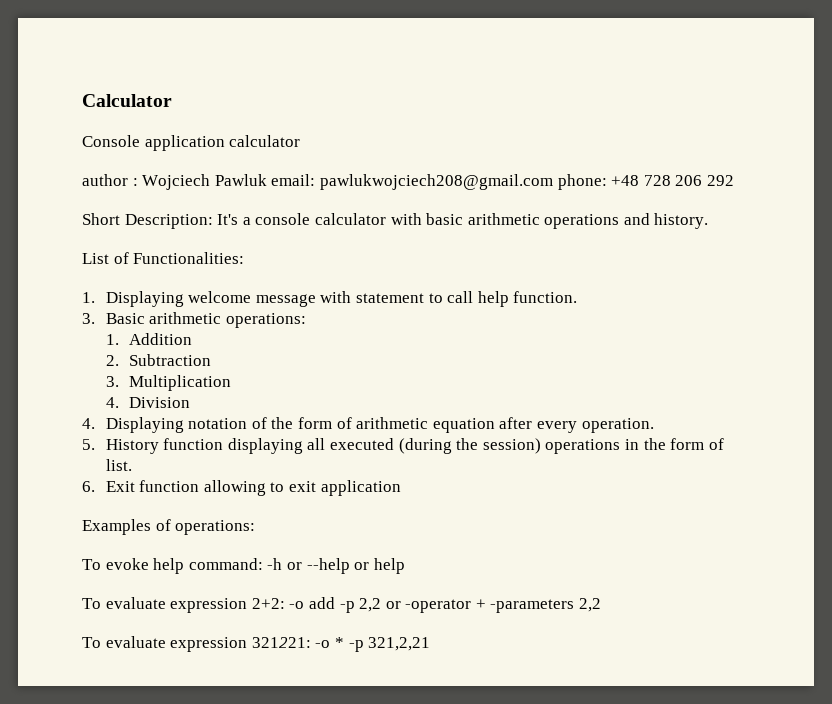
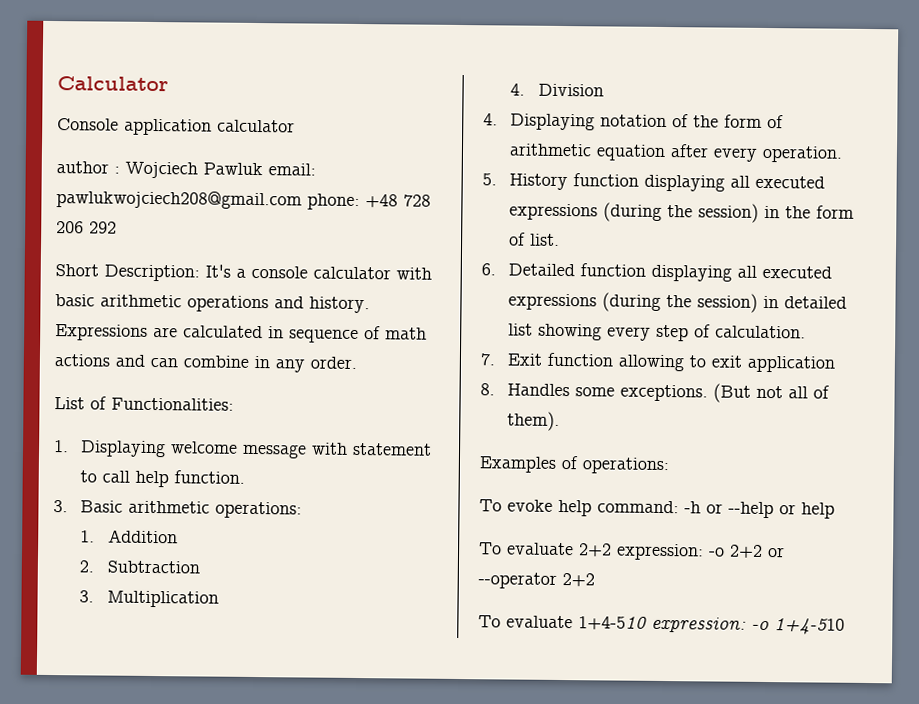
+ Expressions are calculated in sequence of math actions and can combine in any order.
- 5. History function displaying all executed (during the session) operations in the form of list.
+ 5. History function displaying all executed expressions (during the session) in the form of list.
- 6. Exit function allowing to exit application
+ 6. Detailed function displaying all executed expressions (during the session) in detailed list showing every step of calculation.
+ 7. Exit function allowing to exit application
+ 8. Handles some exceptions. (But not all of them).
- To evaluate expression 2+2: -o add -p 2,2 or -operator + -parameters 2,2
- To evaluate expression 321221: -o * -p 321,2,21
+ To evaluate 2+2 expression: -o 2+2 or --operator 2+2
+ To evaluate 1+4-510 expression: -o 1+4-510

